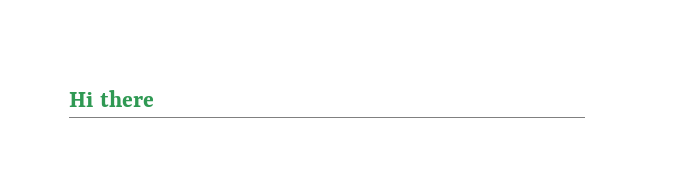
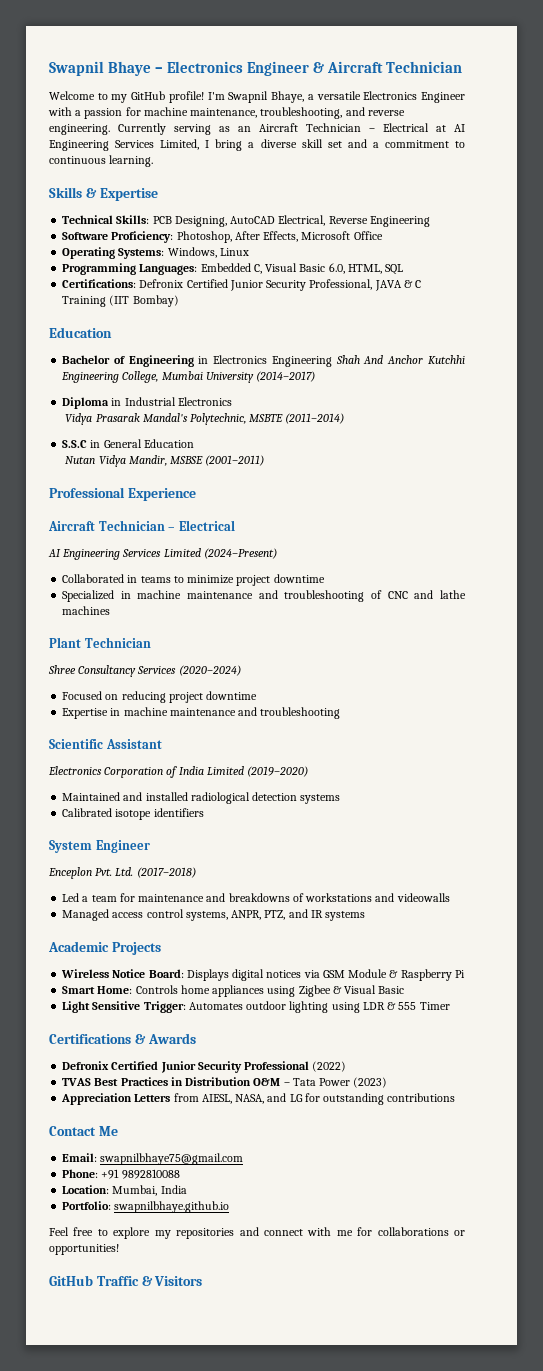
- Hi there
+ Swapnil Bhaye – Electronics Engineer & Aircraft Technician
+ Welcome to my GitHub profile! I'm Swapnil Bhaye, a versatile Electronics Engineer with a passion for machine maintenance, troubleshooting, and reverse engineering. Currently serving as an Aircraft Technician – Electrical at AI Engineering Services Limited, I bring a diverse skill set and a commitment to continuous learning.
+ Skills & Expertise
+ Technical Skills: PCB Designing, AutoCAD Electrical, Reverse Engineering
+ Software Proficiency: Photoshop, After Effects, Microsoft Office
+ Operating Systems: Windows, Linux
+ Programming Languages: Embedded C, Visual Basic 6.0, HTML, SQL
+ Certifications: Defronix Certified Junior Security Professional, JAVA & C Training (IIT Bombay)
+ Education
+ Bachelor of Engineering in Electronics Engineering Shah And Anchor Kutchhi Engineering College, Mumbai University (2014–2017)
+ Diploma in Industrial Electronics
+ Vidya Prasarak Mandal's Polytechnic, MSBTE (2011–2014)
+ S.S.C in General Education
+ Nutan Vidya Mandir, MSBSE (2001–2011)
+ Professional Experience
+ Aircraft Technician – Electrical
+ AI Engineering Services Limited (2024–Present)
+ Collaborated in teams to minimize project downtime
+ Specialized in machine maintenance and troubleshooting of CNC and lathe machines
+ Plant Technician
+ Shree Consultancy Services (2020–2024)
+ Focused on reducing project downtime
+ Expertise in machine maintenance and troubleshooting
+ Scientific Assistant
+ Electronics Corporation of India Limited (2019–2020)
+ Maintained and installed radiological detection systems
+ Calibrated isotope identifiers
+ System Engineer
+ Enceplon Pvt. Ltd. (2017–2018)
+ Led a team for maintenance and breakdowns of workstations and videowalls
+ Managed access control systems, ANPR, PTZ, and IR systems
+ Academic Projects
+ Wireless Notice Board: Displays digital notices via GSM Module & Raspberry Pi
+ Smart Home: Controls home appliances using Zigbee & Visual Basic
+ Light Sensitive Trigger: Automates outdoor lighting using LDR & 555 Timer
+ Certifications & Awards
+ Defronix Certified Junior Security Professional (2022)
+ TVAS Best Practices in Distribution O&M – Tata Power (2023)
+ Appreciation Letters from AIESL, NASA, and LG for outstanding contributions
+ Contact Me
+ Email: swapnilbhaye75@gmail.com
+ Phone: +91 9892810088
+ Location: Mumbai, India
+ Portfolio: swapnilbhaye.github.io
+ Feel free to explore my repositories and connect with me for collaborations or opportunities!
+ GitHub Traffic & Visitors

